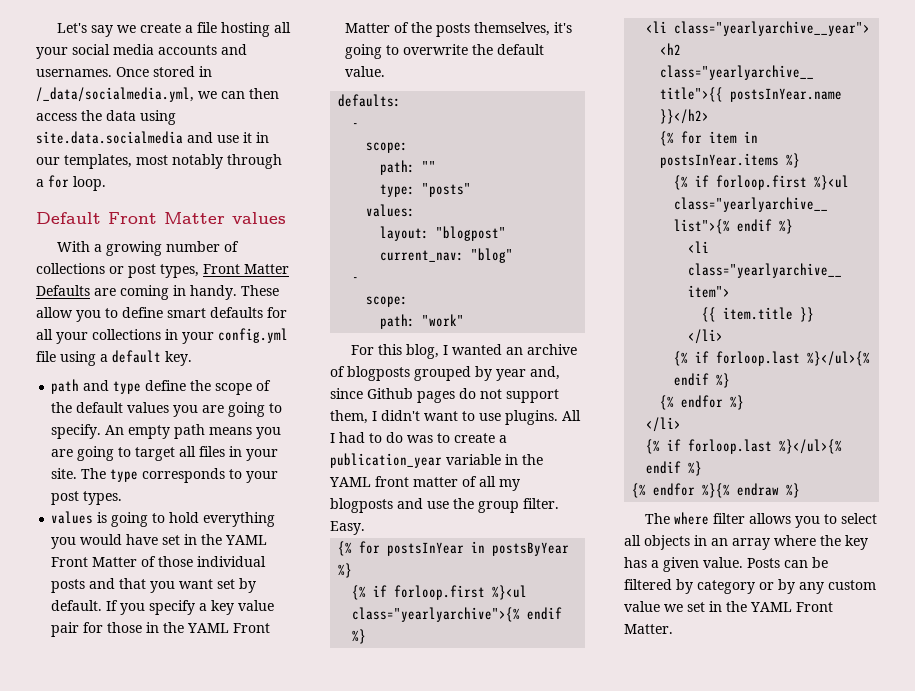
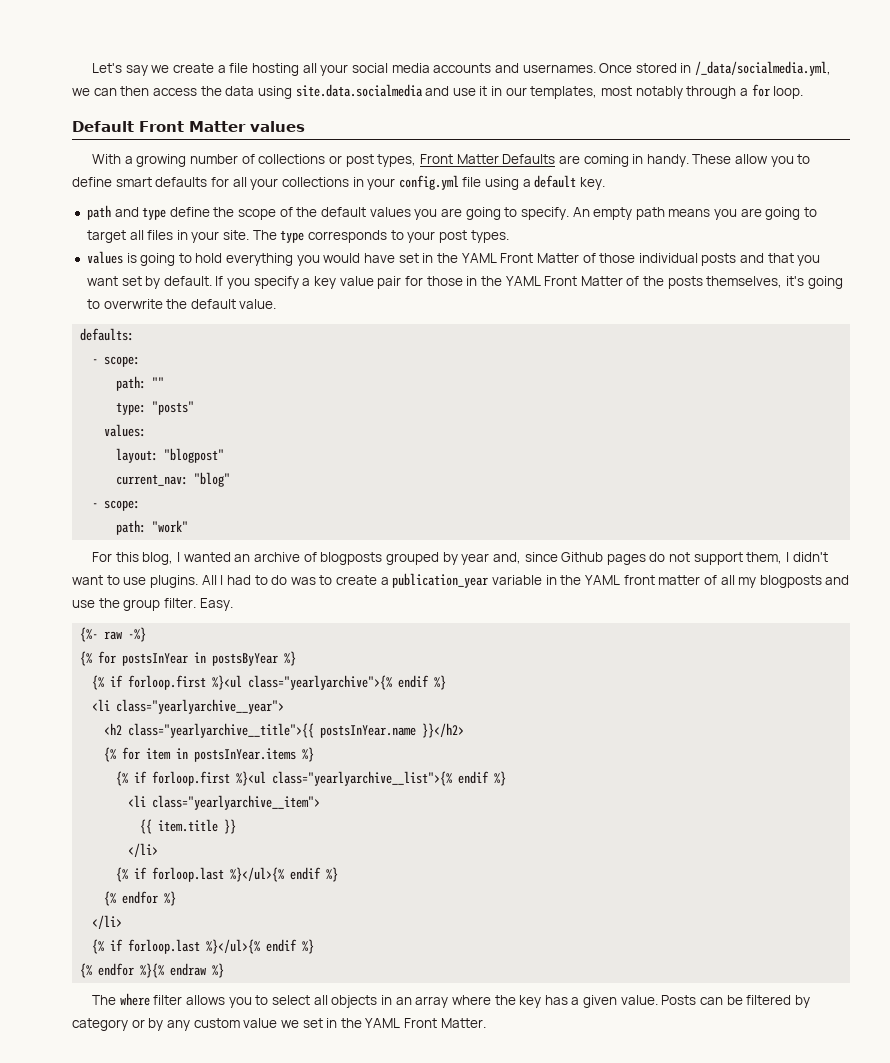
  defaults:
- -
- scope:
+ - scope:
  current_nav: "blog"
- -
- scope:
+ - scope:
+ {%- raw -%}

